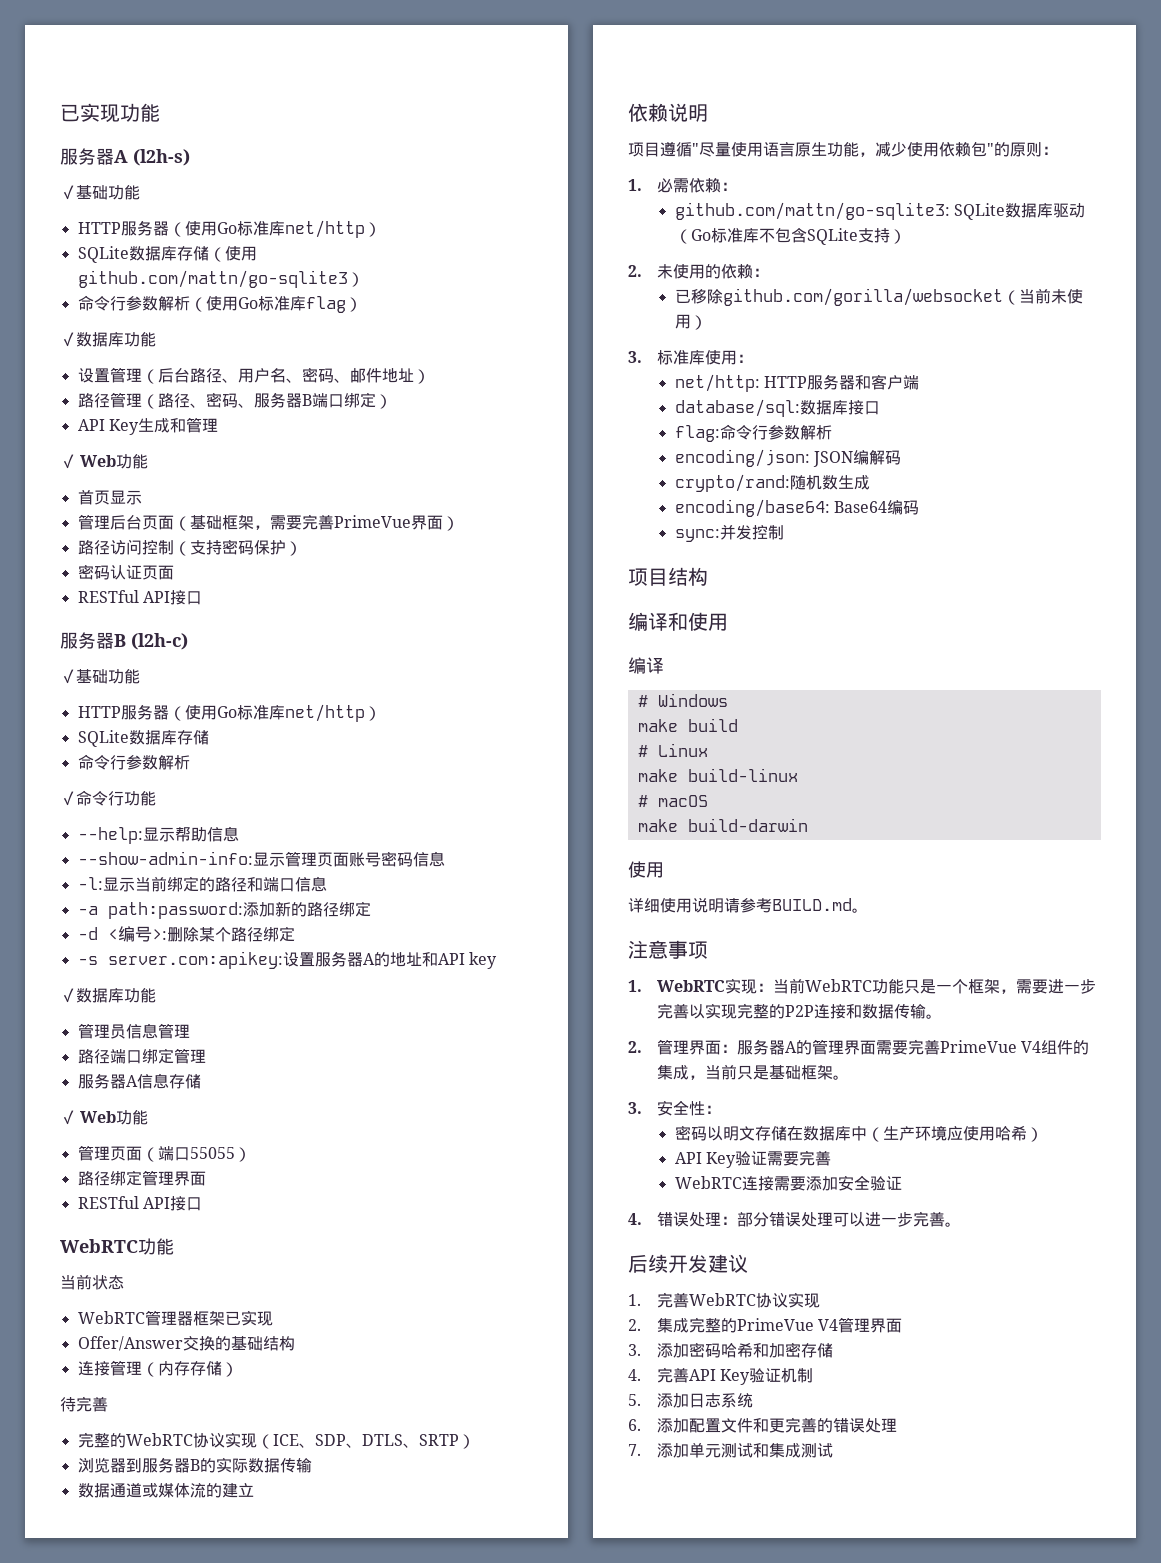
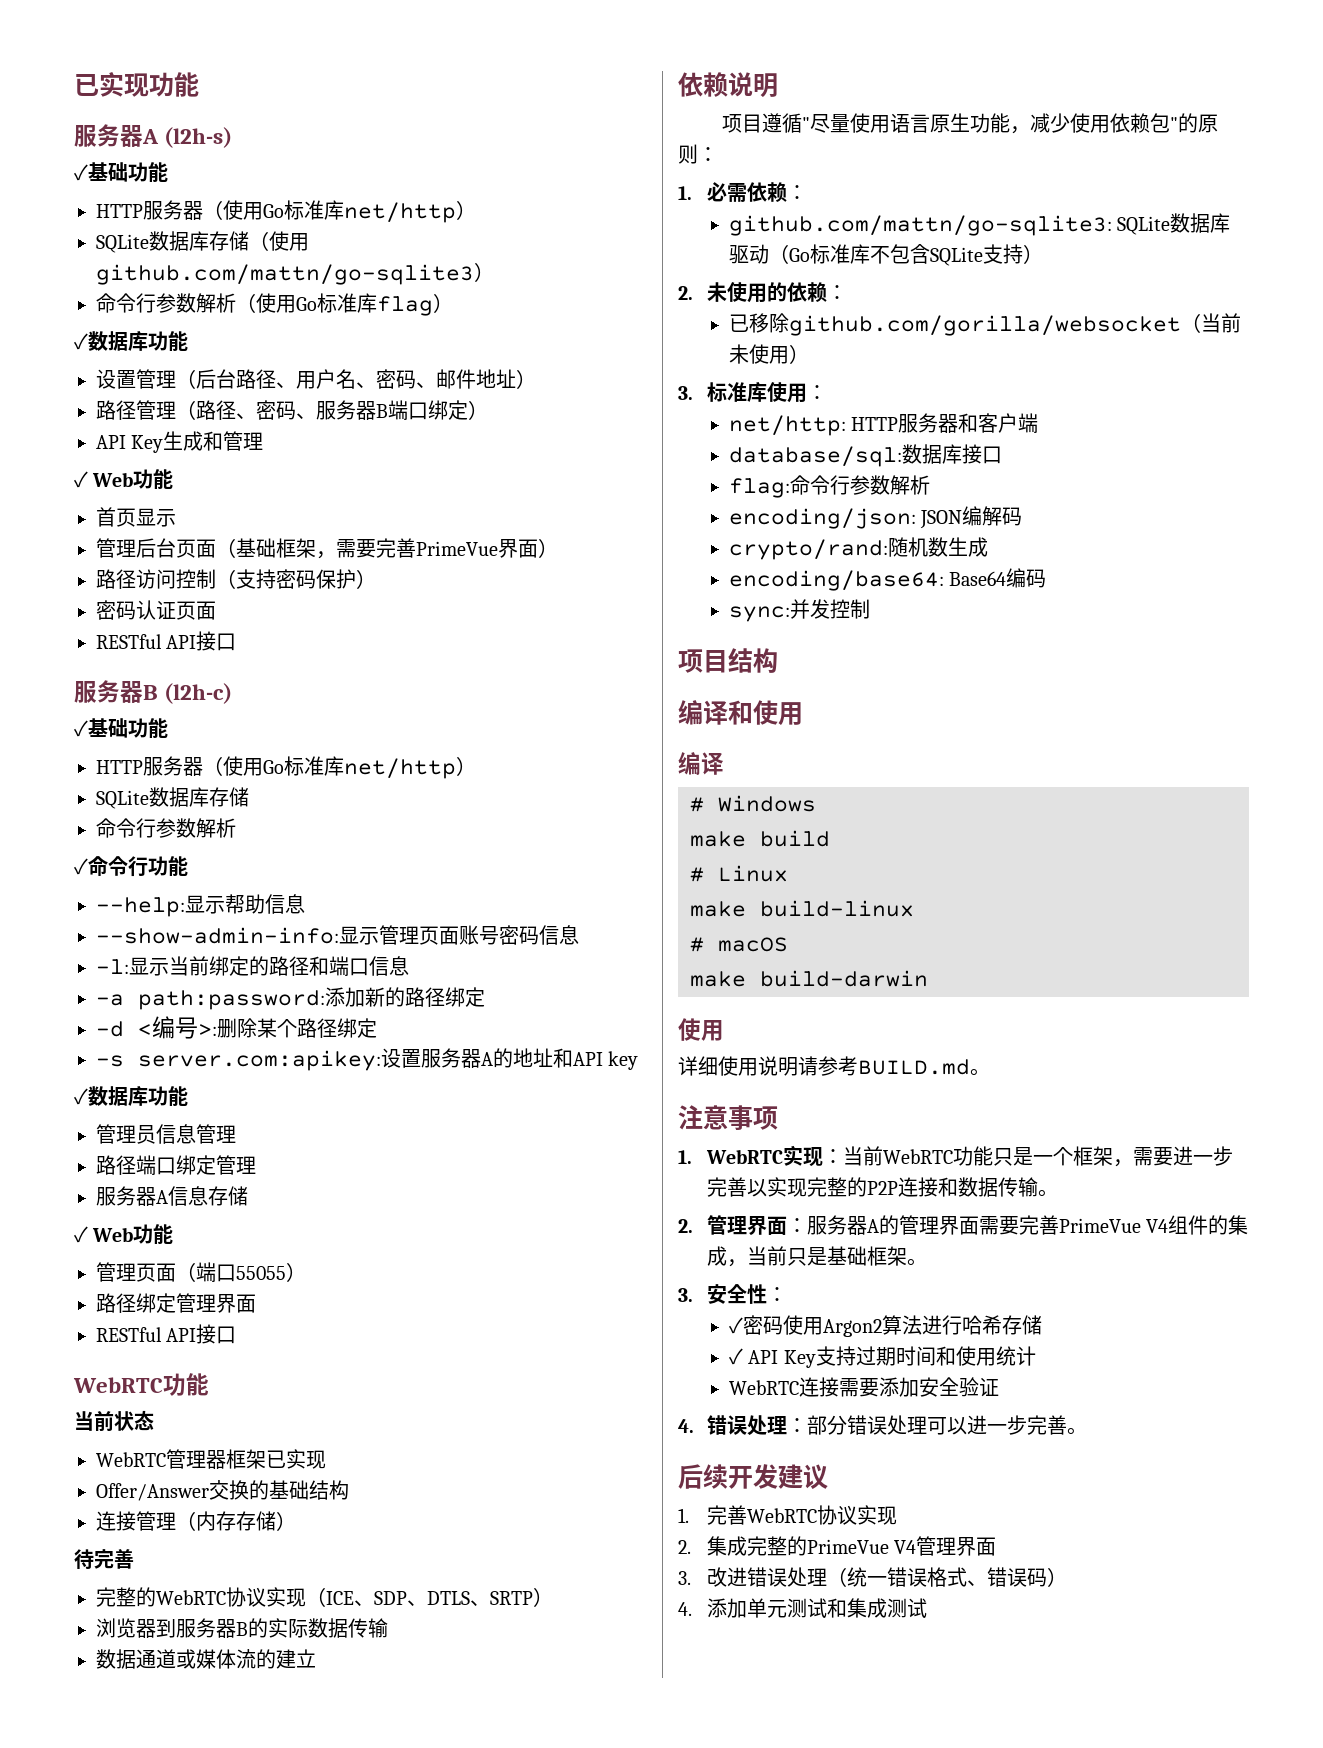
- 密码以明文存储在数据库中（生产环境应使用哈希）
- API Key验证需要完善
+ ✓密码使用Argon2算法进行哈希存储
+ ✓ API Key支持过期时间和使用统计
- 3.添加密码哈希和加密存储
- 4.完善API Key验证机制
- 5.添加日志系统
- 6.添加配置文件和更完善的错误处理
- 7.添加单元测试和集成测试
+ 3.改进错误处理（统一错误格式、错误码）
+ 4.添加单元测试和集成测试

